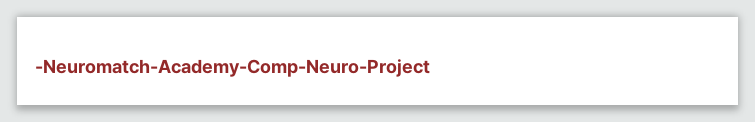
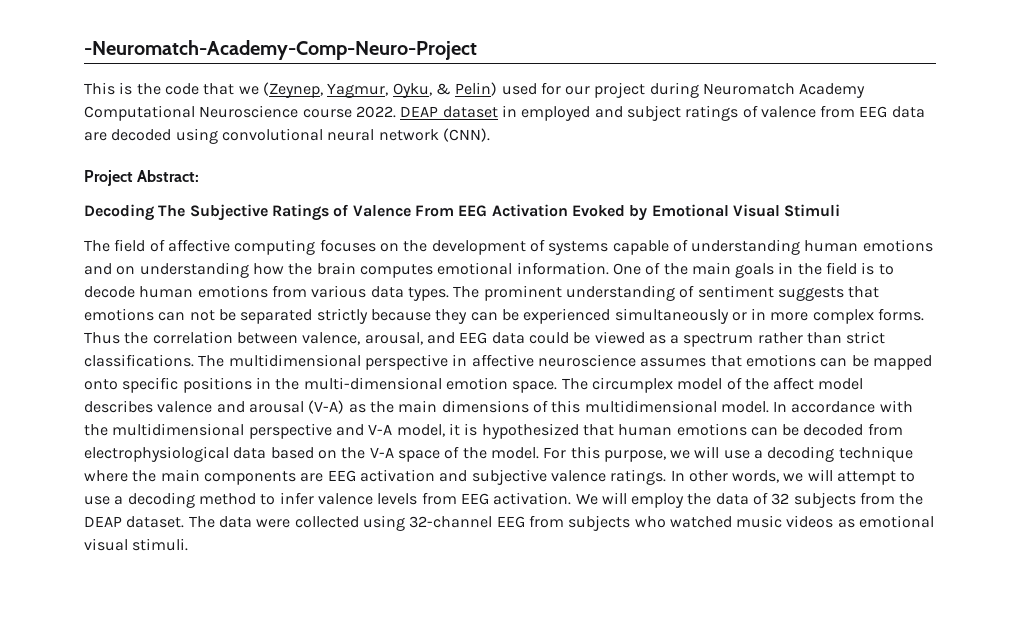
+ This is the code that we (Zeynep, Yagmur, Oyku, & Pelin) used for our project during Neuromatch Academy Computational Neuroscience course 2022. DEAP dataset in employed and subject ratings of valence from EEG data are decoded using convolutional neural network (CNN).
+ Project Abstract:
+ Decoding The Subjective Ratings of Valence From EEG Activation Evoked by Emotional Visual Stimuli
+ The field of affective computing focuses on the development of systems capable of understanding human emotions and on understanding how the brain computes emotional information. One of the main goals in the field is to decode human emotions from various data types. The prominent understanding of sentiment suggests that emotions can not be separated strictly because they can be experienced simultaneously or in more complex forms. Thus the correlation between valence, arousal, and EEG data could be viewed as a spectrum rather than strict classifications. The multidimensional perspective in affective neuroscience assumes that emotions can be mapped onto specific positions in the multi-dimensional emotion space. The circumplex model of the affect model describes valence and arousal (V-A) as the main dimensions of this multidimensional model. In accordance with the multidimensional perspective and V-A model, it is hypothesized that human emotions can be decoded from electrophysiological data based on the V-A space of the model. For this purpose, we will use a decoding technique where the main components are EEG activation and subjective valence ratings. In other words, we will attempt to use a decoding method to infer valence levels from EEG activation. We will employ the data of 32 subjects from the DEAP dataset. The data were collected using 32-channel EEG from subjects who watched music videos as emotional visual stimuli.

